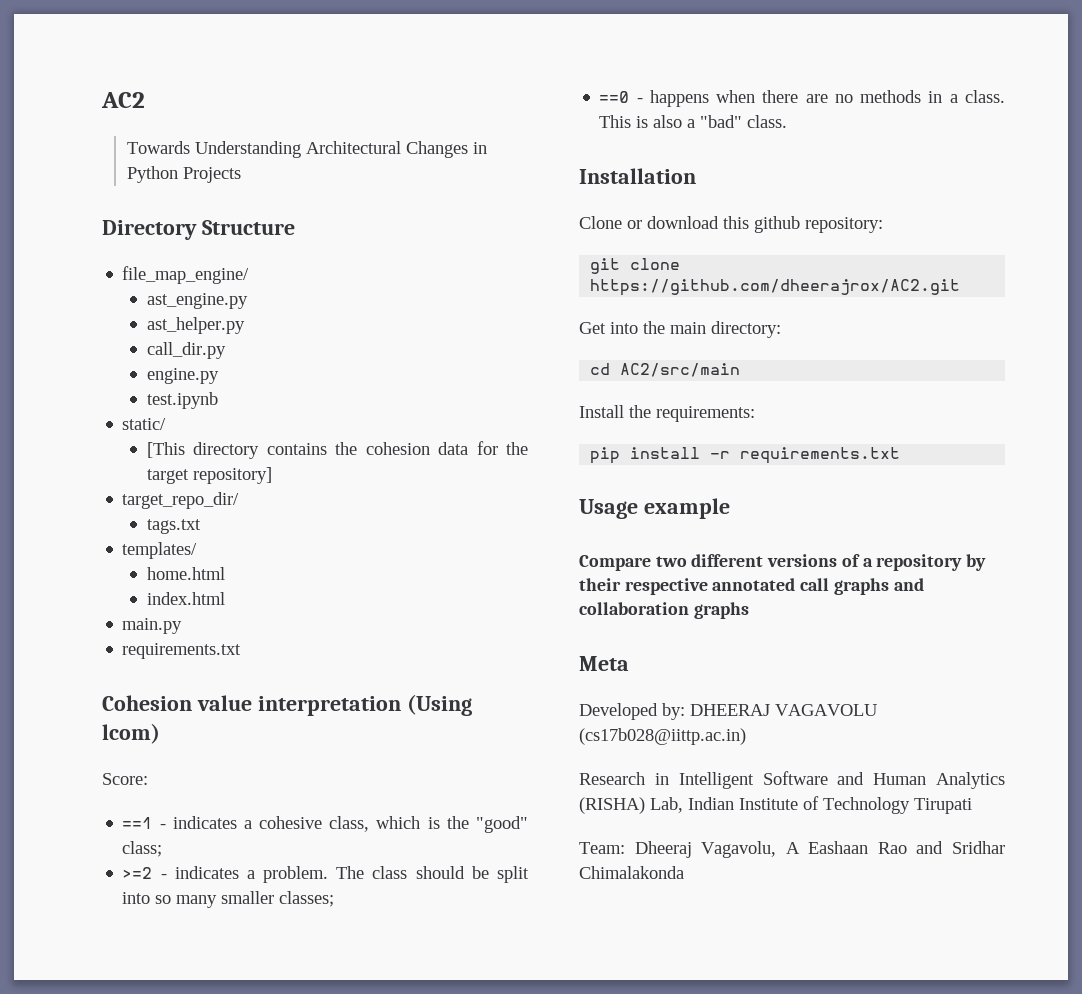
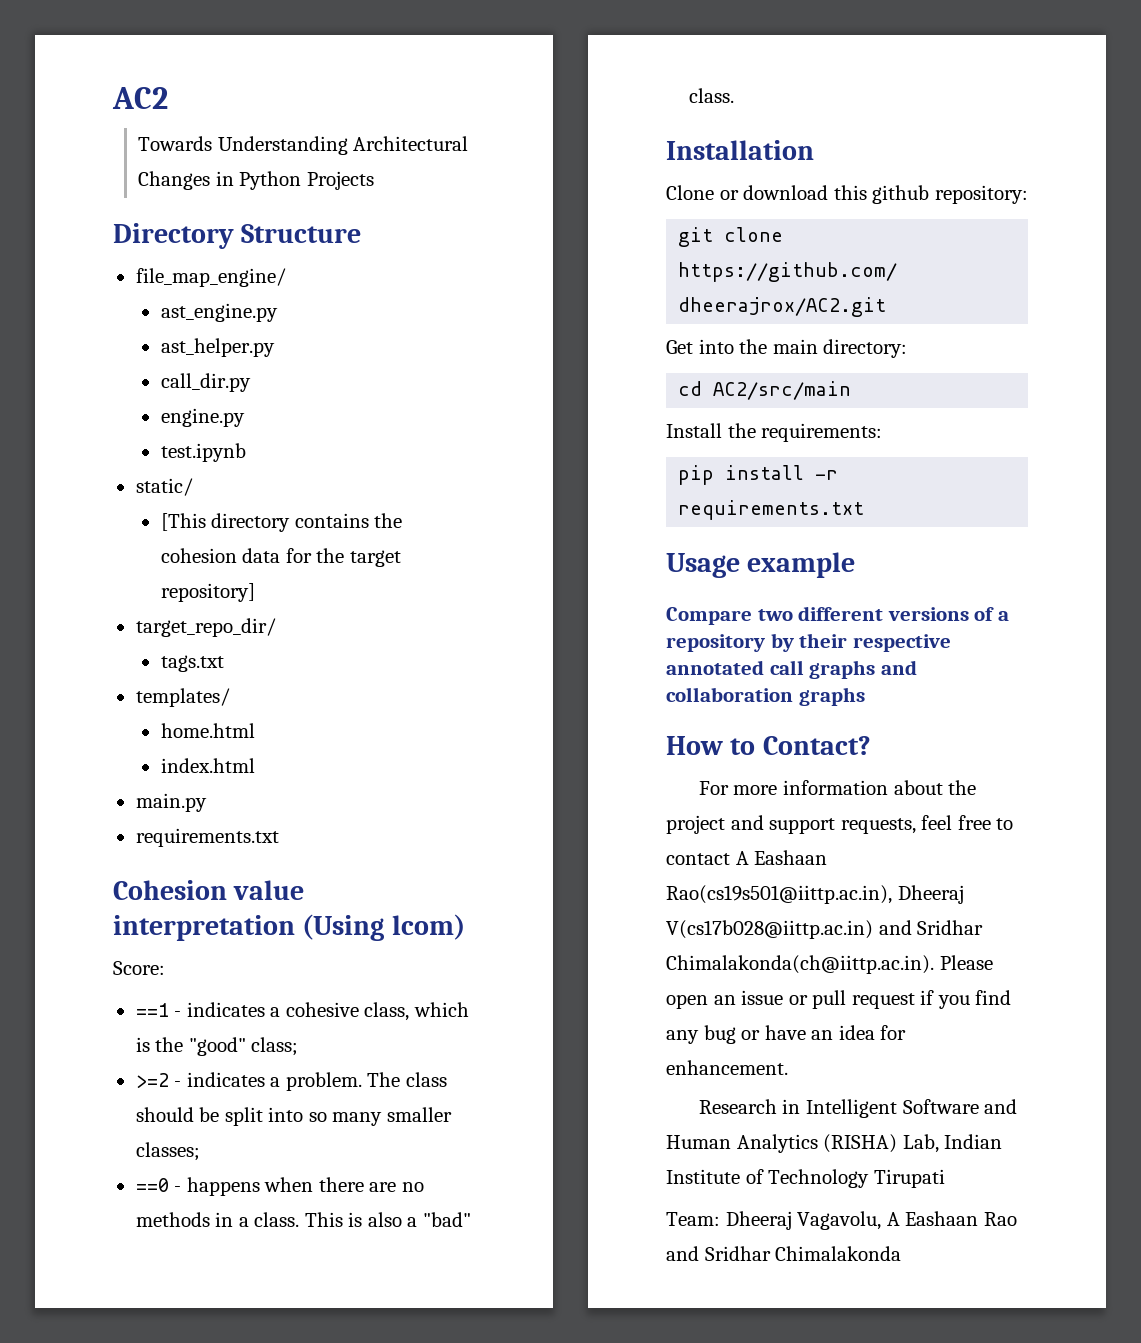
- Meta
- Developed by: DHEERAJ VAGAVOLU (cs17b028@iittp.ac.in)
+ How to Contact?
+ For more information about the project and support requests, feel free to contact A Eashaan Rao(cs19s501@iittp.ac.in), Dheeraj V(cs17b028@iittp.ac.in) and Sridhar Chimalakonda(ch@iittp.ac.in). Please open an issue or pull request if you find any bug or have an idea for enhancement.

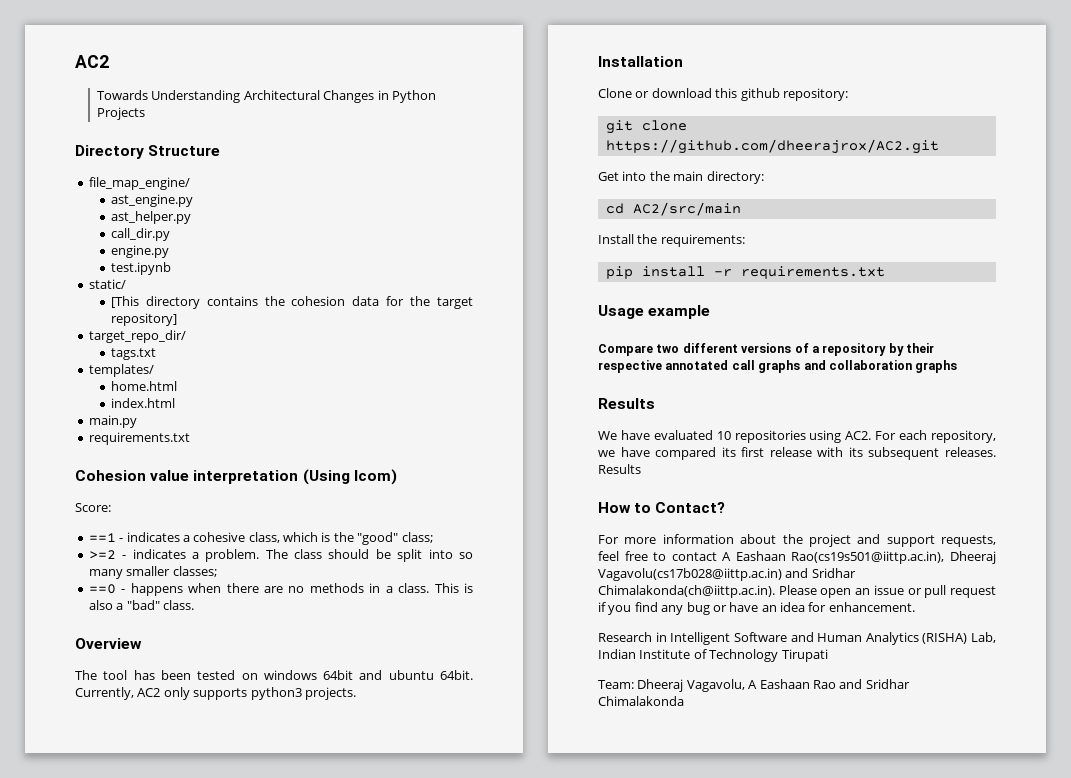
+ Overview
+ The tool has been tested on windows 64bit and ubuntu 64bit. Currently, AC2 only supports python3 projects.
  Compare two different versions of a repository by their respective annotated call graphs and collaboration graphs
+ Results
+ We have evaluated 10 repositories using AC2. For each repository, we have compared its first release with its subsequent releases. Results
- For more information about the project and support requests, feel free to contact A Eashaan Rao(cs19s501@iittp.ac.in), Dheeraj V(cs17b028@iittp.ac.in) and Sridhar Chimalakonda(ch@iittp.ac.in). Please open an issue or pull request if you find any bug or have an idea for enhancement.
+ For more information about the project and support requests, feel free to contact A Eashaan Rao(cs19s501@iittp.ac.in), Dheeraj Vagavolu(cs17b028@iittp.ac.in) and Sridhar Chimalakonda(ch@iittp.ac.in). Please open an issue or pull request if you find any bug or have an idea for enhancement.

